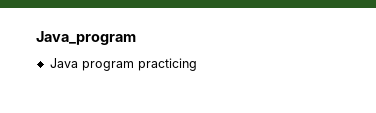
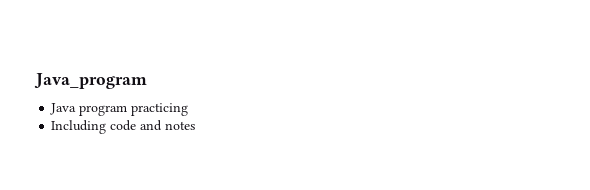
+ Including code and notes

